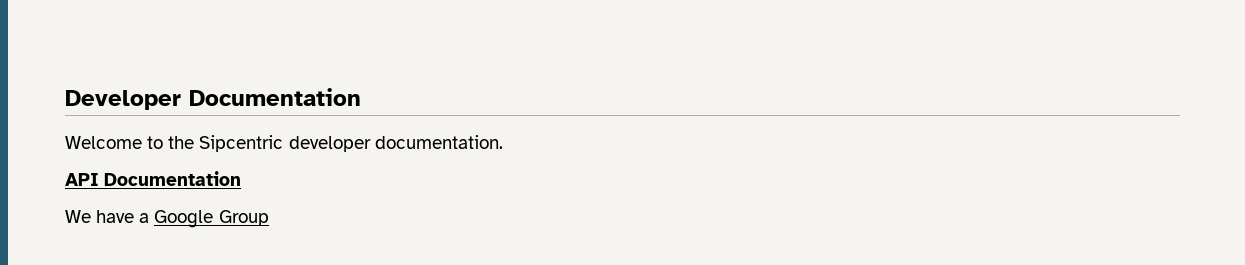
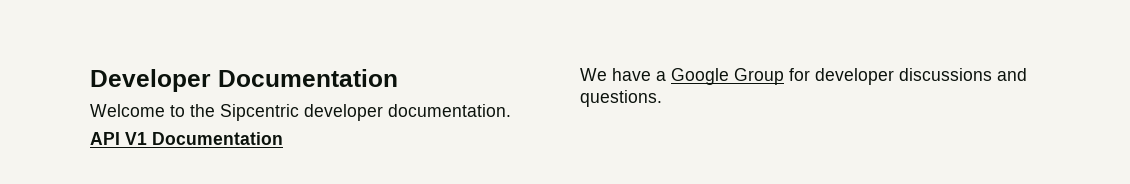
- API Documentation
+ API V1 Documentation
- We have a Google Group
+ We have a Google Group for developer discussions and questions.

